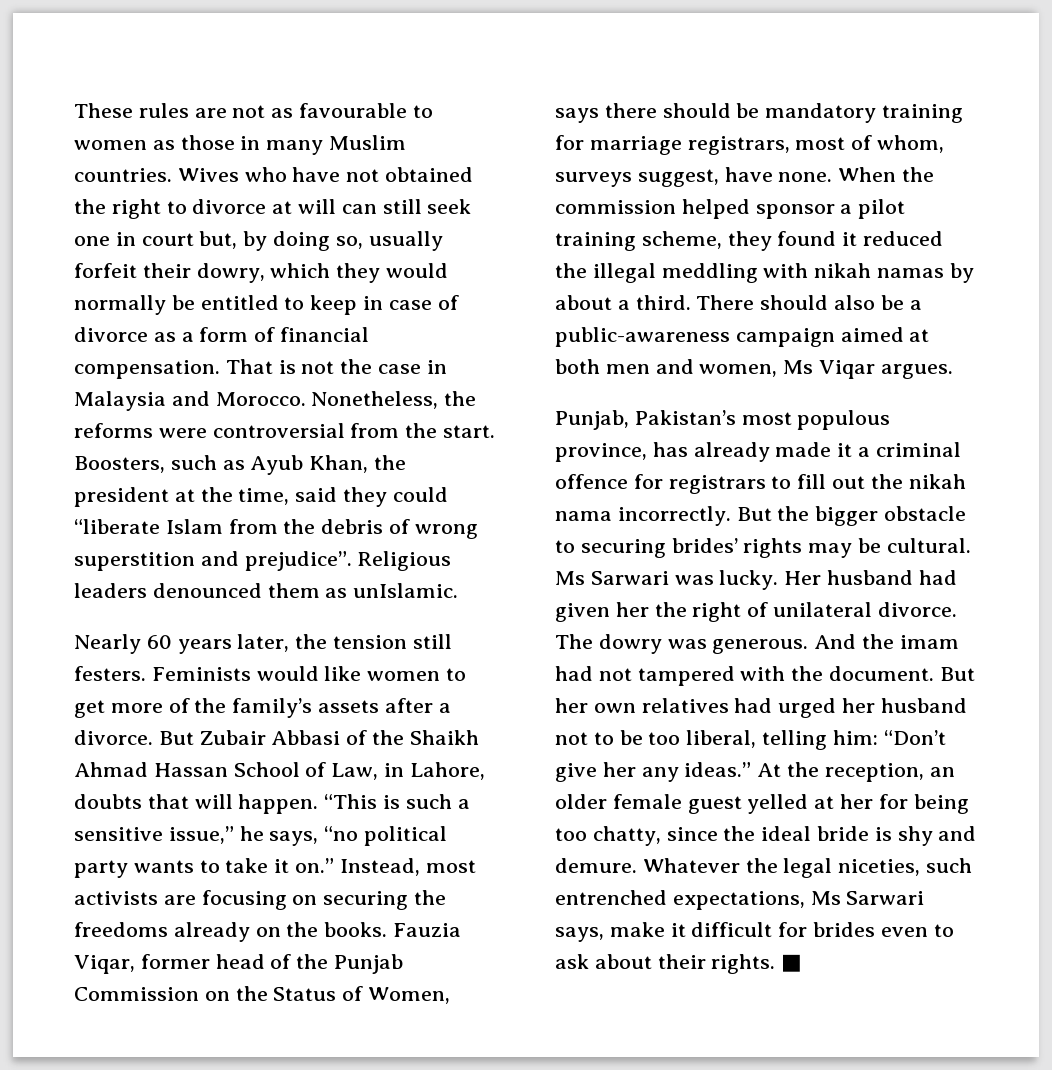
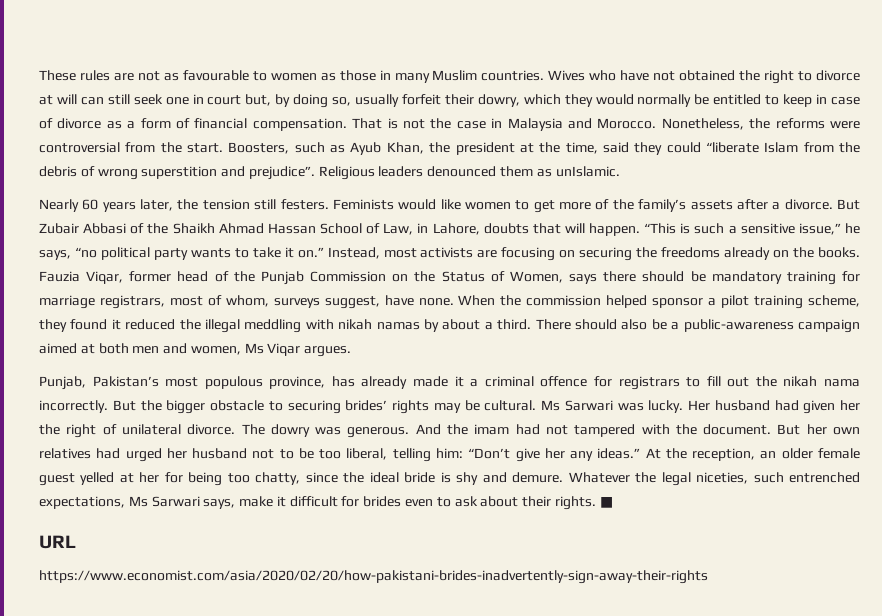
+ URL
+ https://www.economist.com/asia/2020/02/20/how-pakistani-brides-inadvertently-sign-away-their-rights

